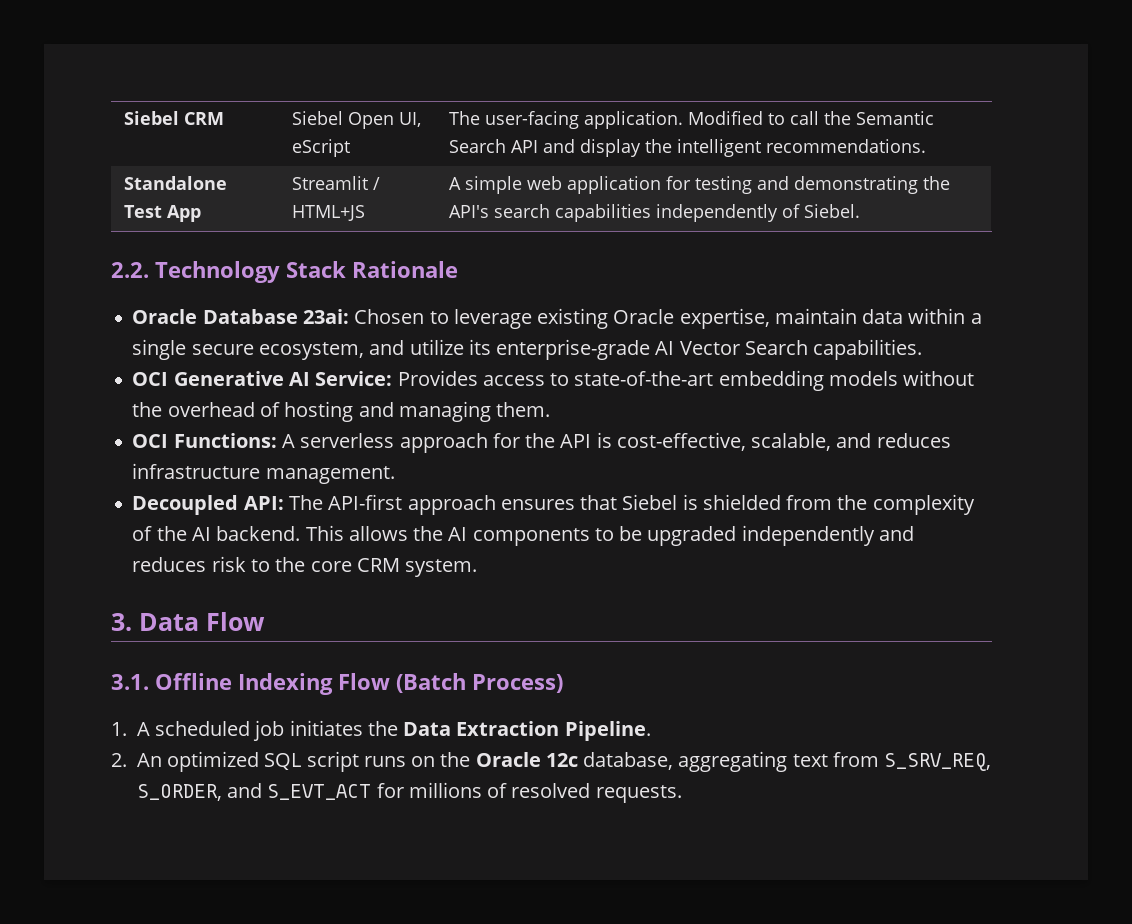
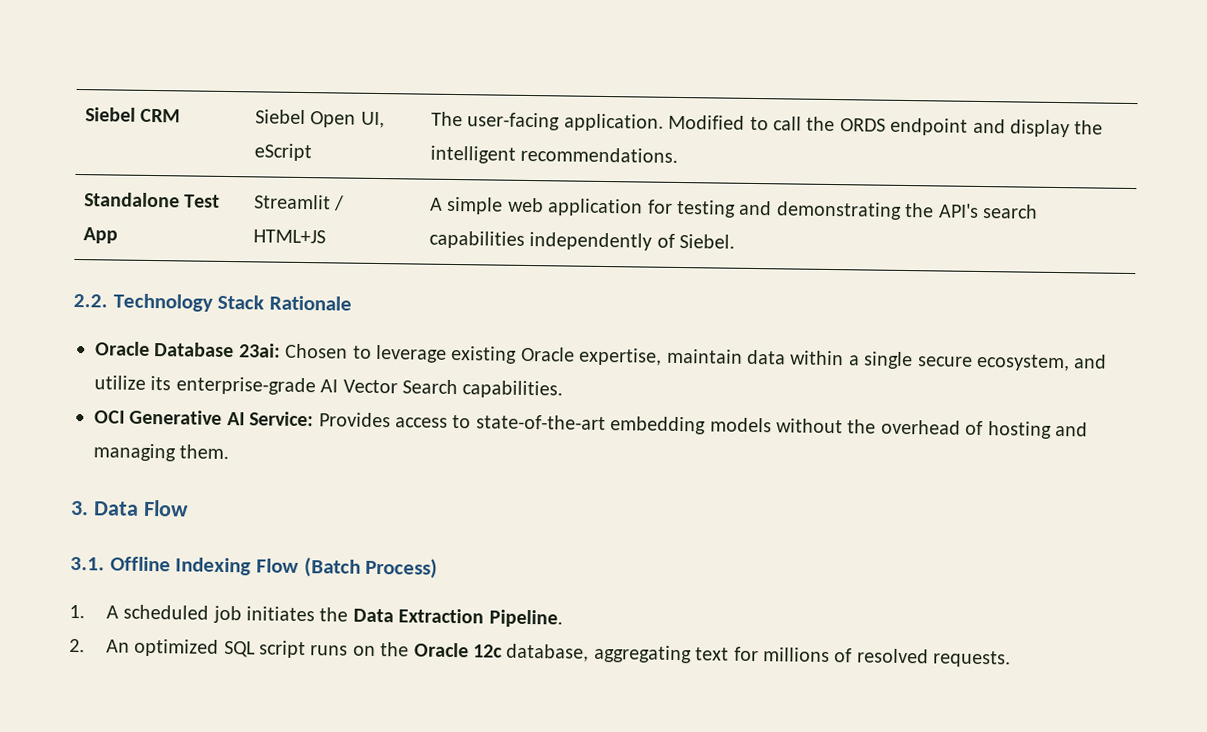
- Siebel CRM | Siebel Open UI, eScript | The user-facing application. Modified to call the Semantic Search API and display the intelligent recommendations.
+ Siebel CRM | Siebel Open UI, eScript | The user-facing application. Modified to call the ORDS endpoint and display the intelligent recommendations.
- OCI Functions: A serverless approach for the API is cost-effective, scalable, and reduces infrastructure management.
- Decoupled API: The API-first approach ensures that Siebel is shielded from the complexity of the AI backend. This allows the AI components to be upgraded independently and reduces risk to the core CRM system.
- 2. An optimized SQL script runs on the Oracle 12c database, aggregating text from S_SRV_REQ, S_ORDER, and S_EVT_ACT for millions of resolved requests.
+ 2. An optimized SQL script runs on the Oracle 12c database, aggregating text for millions of resolved requests.

